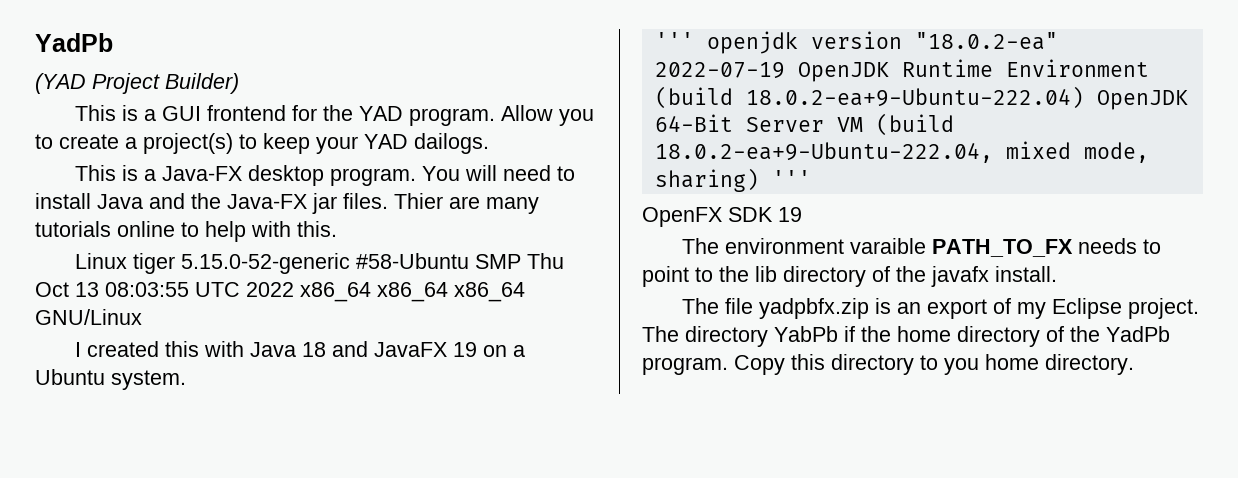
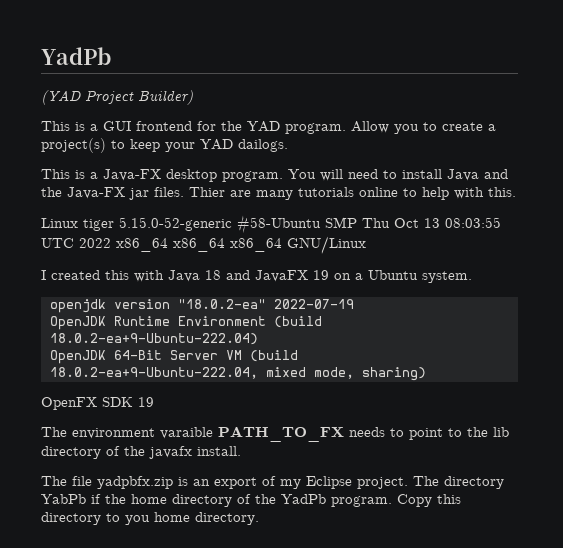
- ''' openjdk version "18.0.2-ea" 2022-07-19 OpenJDK Runtime Environment (build 18.0.2-ea+9-Ubuntu-222.04) OpenJDK 64-Bit Server VM (build 18.0.2-ea+9-Ubuntu-222.04, mixed mode, sharing) '''
+ openjdk version "18.0.2-ea" 2022-07-19
+ OpenJDK Runtime Environment (build 18.0.2-ea+9-Ubuntu-222.04)
+ OpenJDK 64-Bit Server VM (build 18.0.2-ea+9-Ubuntu-222.04, mixed mode, sharing)

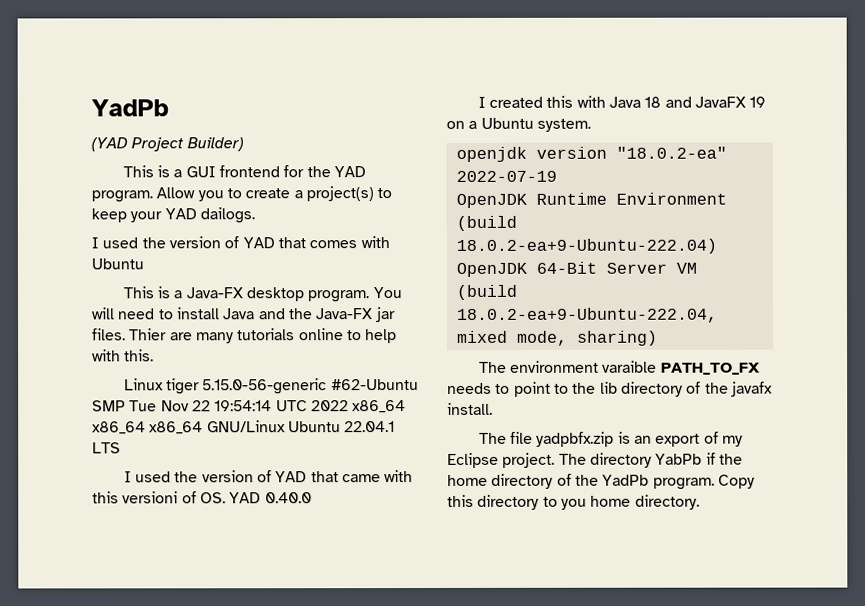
+ I used the version of YAD that comes with Ubuntu
- Linux tiger 5.15.0-52-generic #58-Ubuntu SMP Thu Oct 13 08:03:55 UTC 2022 x86_64 x86_64 x86_64 GNU/Linux
+ Linux tiger 5.15.0-56-generic #62-Ubuntu SMP Tue Nov 22 19:54:14 UTC 2022 x86_64 x86_64 x86_64 GNU/Linux Ubuntu 22.04.1 LTS
+ I used the version of YAD that came with this versioni of OS. YAD 0.40.0
- OpenFX SDK 19

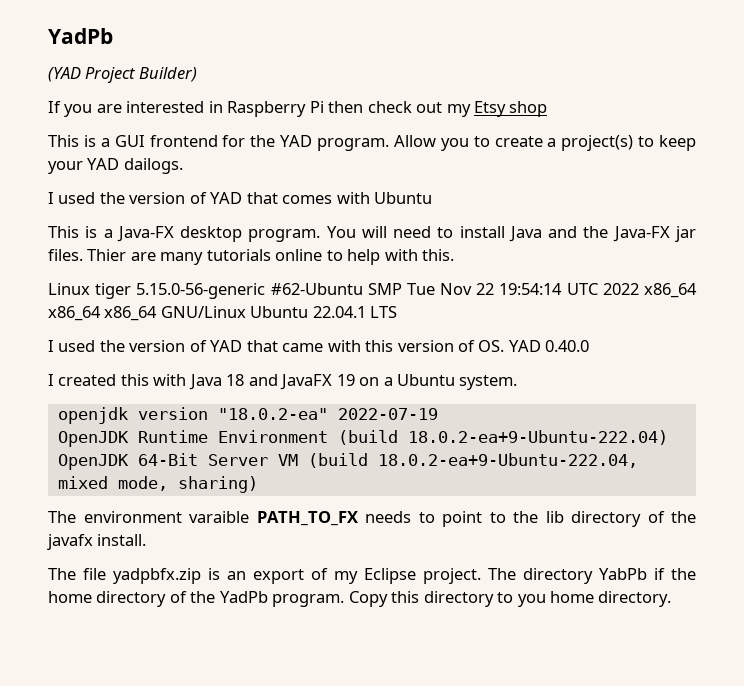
+ If you are interested in Raspberry Pi then check out my Etsy shop
- I used the version of YAD that came with this versioni of OS. YAD 0.40.0
+ I used the version of YAD that came with this version of OS. YAD 0.40.0

